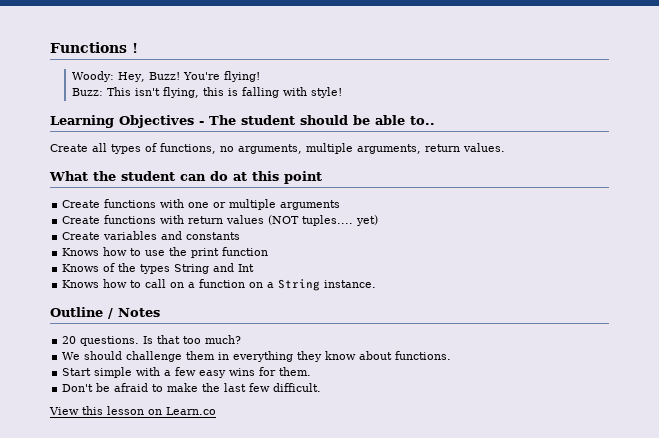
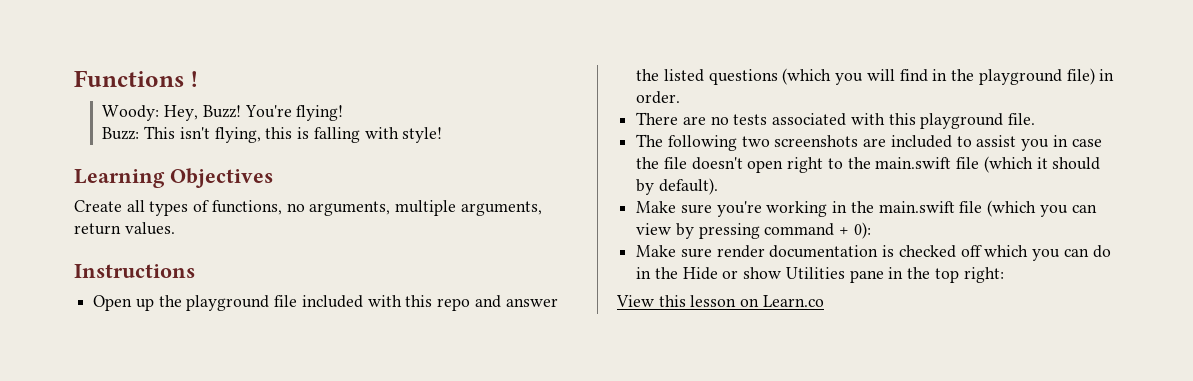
- Learning Objectives - The student should be able to..
+ Learning Objectives
- What the student can do at this point
- Create functions with one or multiple arguments
- Create functions with return values (NOT tuples.... yet)
- Create variables and constants
- Knows how to use the print function
- Knows of the types String and Int
- Knows how to call on a function on a String instance.
- Outline / Notes
- 20 questions. Is that too much?
- We should challenge them in everything they know about functions.
- Start simple with a few easy wins for them.
- Don't be afraid to make the last few difficult.
+ Instructions
+ Open up the playground file included with this repo and answer the listed questions (which you will find in the playground file) in order.
+ There are no tests associated with this playground file.
+ The following two screenshots are included to assist you in case the file doesn't open right to the main.swift file (which it should by default).
+ Make sure you're working in the main.swift file (which you can view by pressing command + 0):
+ Make sure render documentation is checked off which you can do in the Hide or show Utilities pane in the top right:

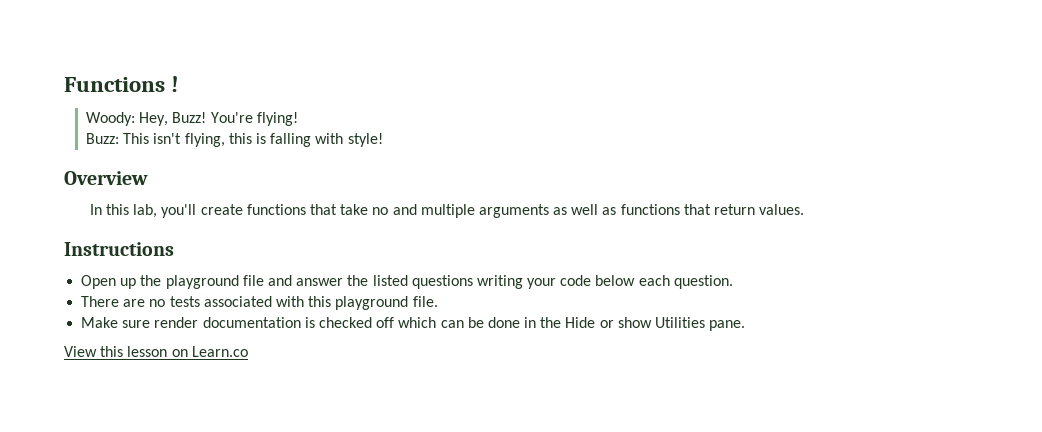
- Learning Objectives
- Create all types of functions, no arguments, multiple arguments, return values.
+ Overview
+ In this lab, you'll create functions that take no and multiple arguments as well as functions that return values.
- Open up the playground file included with this repo and answer the listed questions (which you will find in the playground file) in order.
+ Open up the playground file and answer the listed questions writing your code below each question.
- The following two screenshots are included to assist you in case the file doesn't open right to the main.swift file (which it should by default).
- Make sure you're working in the main.swift file (which you can view by pressing command + 0):
- Make sure render documentation is checked off which you can do in the Hide or show Utilities pane in the top right:
+ Make sure render documentation is checked off which can be done in the Hide or show Utilities pane.

